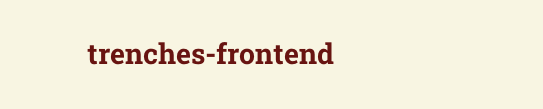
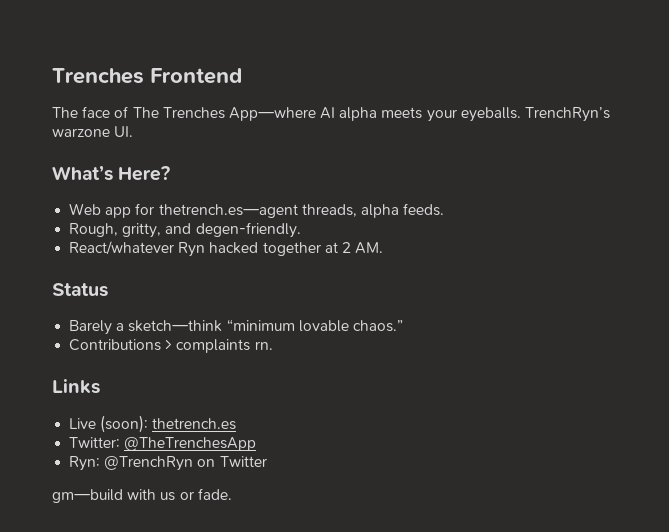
- trenches-frontend
+ Trenches Frontend
+ The face of The Trenches App—where AI alpha meets your eyeballs. TrenchRyn’s warzone UI.
+ What’s Here?
+ Web app for thetrench.es—agent threads, alpha feeds.
+ Rough, gritty, and degen-friendly.
+ React/whatever Ryn hacked together at 2 AM.
+ Status
+ Barely a sketch—think “minimum lovable chaos.”
+ Contributions > complaints rn.
+ Links
+ Live (soon): thetrench.es
+ Twitter: @TheTrenchesApp
+ Ryn: @TrenchRyn on Twitter
+ gm—build with us or fade.

